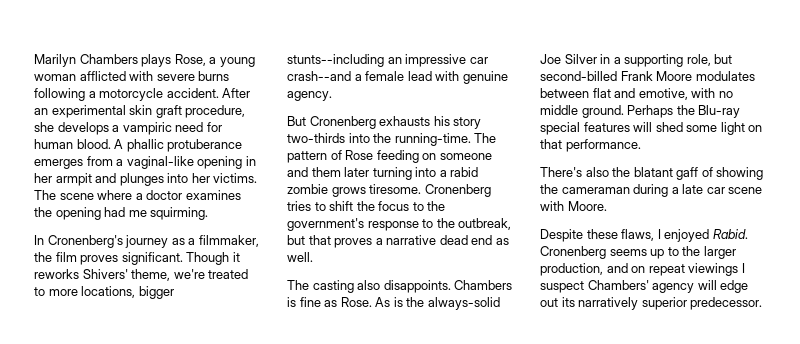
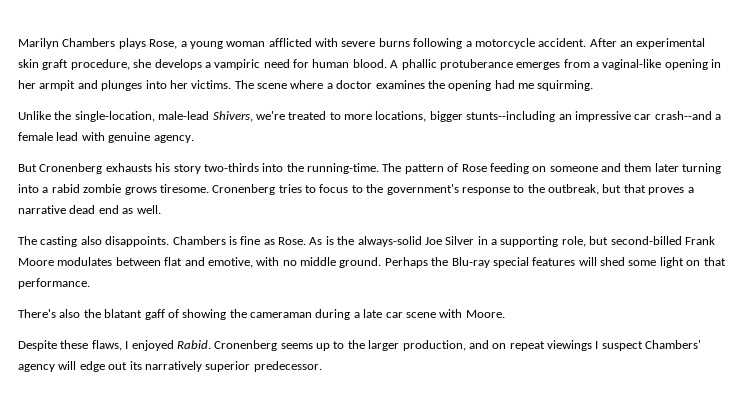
- In Cronenberg's journey as a filmmaker, the film proves significant. Though it reworks Shivers' theme, we're treated to more locations, bigger stunts--including an impressive car crash--and a female lead with genuine agency.
+ Unlike the single-location, male-lead Shivers, we're treated to more locations, bigger stunts--including an impressive car crash--and a female lead with genuine agency.
- Cronenberg tries to shift the focus to the government's response to the outbreak, but that proves a narrative dead end as well.
+ Cronenberg tries to focus to the government's response to the outbreak, but that proves a narrative dead end as well.

